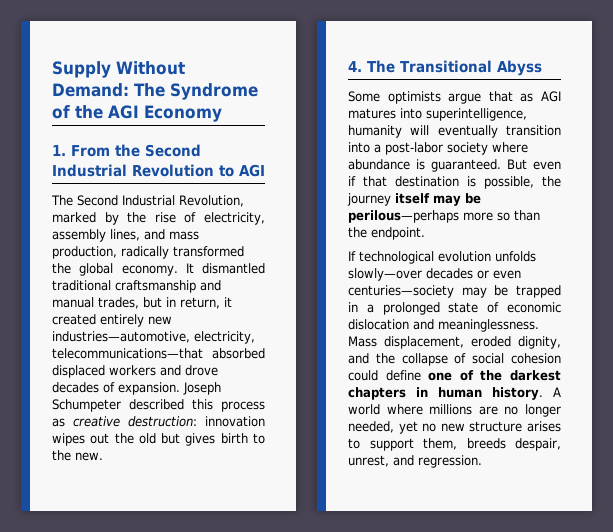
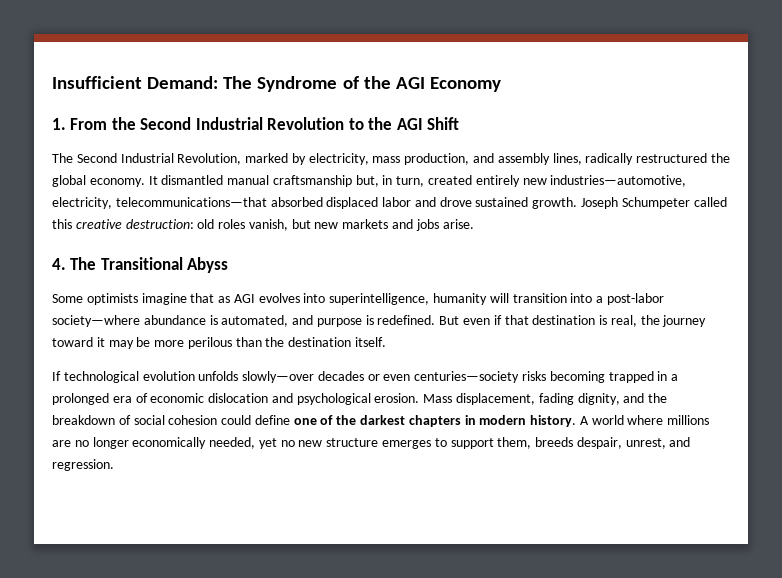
- Supply Without Demand: The Syndrome of the AGI Economy
+ Insufficient Demand: The Syndrome of the AGI Economy
- 1. From the Second Industrial Revolution to AGI
+ 1. From the Second Industrial Revolution to the AGI Shift
- The Second Industrial Revolution, marked by the rise of electricity, assembly lines, and mass production, radically transformed the global economy.
+ The Second Industrial Revolution, marked by electricity, mass production, and assembly lines, radically restructured the global economy.
- It dismantled traditional craftsmanship and manual trades, but in return, it created entirely new industries—automotive, electricity, telecommunications—that absorbed displaced workers and drove decades of expansion. Joseph Schumpeter described this process as creative destruction: innovation wipes out the old but gives birth to the new.
+ It dismantled manual craftsmanship but, in turn, created entirely new industries—automotive, electricity, telecommunications—that absorbed displaced labor and drove sustained growth. Joseph Schumpeter called this creative destruction: old roles vanish, but new markets and jobs arise.
- Some optimists argue that as AGI matures into superintelligence, humanity will eventually transition into a post-labor society where abundance is guaranteed.
+ Some optimists imagine that as AGI evolves into superintelligence, humanity will transition into a post-labor society—where abundance is automated, and purpose is redefined.
- But even if that destination is possible, the journey itself may be perilous—perhaps more so than the endpoint.
+ But even if that destination is real, the journey toward it may be more perilous than the destination itself.
- If technological evolution unfolds slowly—over decades or even centuries—society may be trapped in a prolonged state of economic dislocation and meaninglessness.
+ If technological evolution unfolds slowly—over decades or even centuries—society risks becoming trapped in a prolonged era of economic dislocation and psychological erosion.
- Mass displacement, eroded dignity, and the collapse of social cohesion could define one of the darkest chapters in human history.
+ Mass displacement, fading dignity, and the breakdown of social cohesion could define one of the darkest chapters in modern history.
- A world where millions are no longer needed, yet no new structure arises to support them, breeds despair, unrest, and regression.
+ A world where millions are no longer economically needed, yet no new structure emerges to support them, breeds despair, unrest, and regression.

